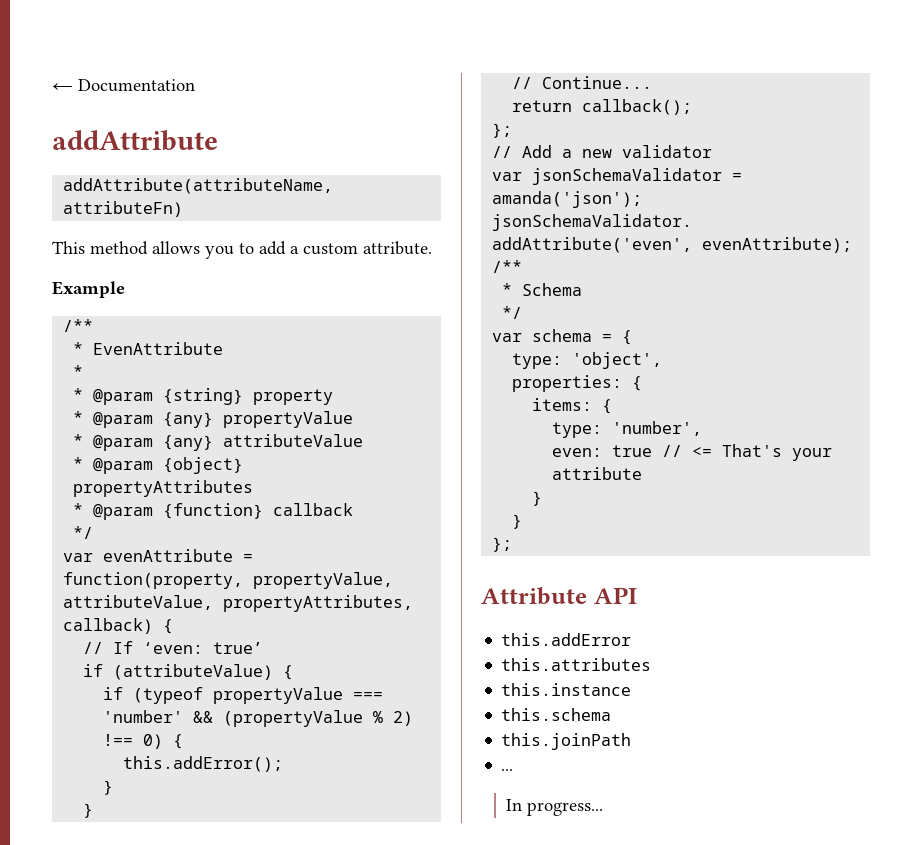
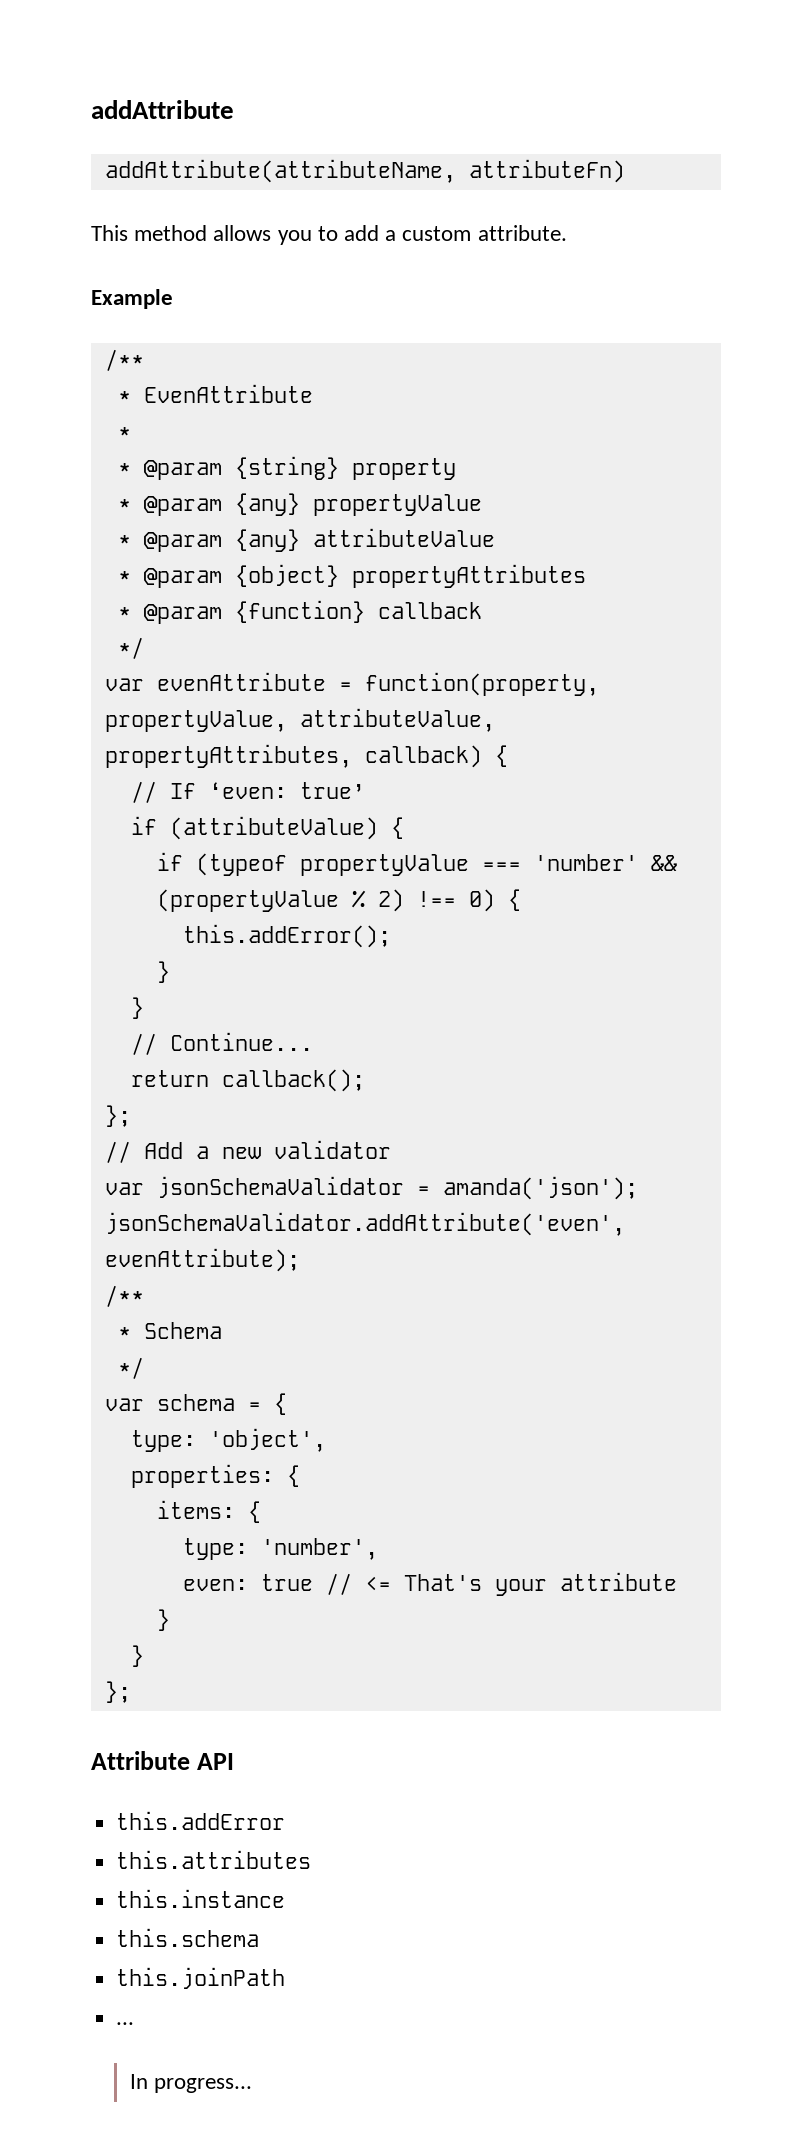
- ← Documentation

